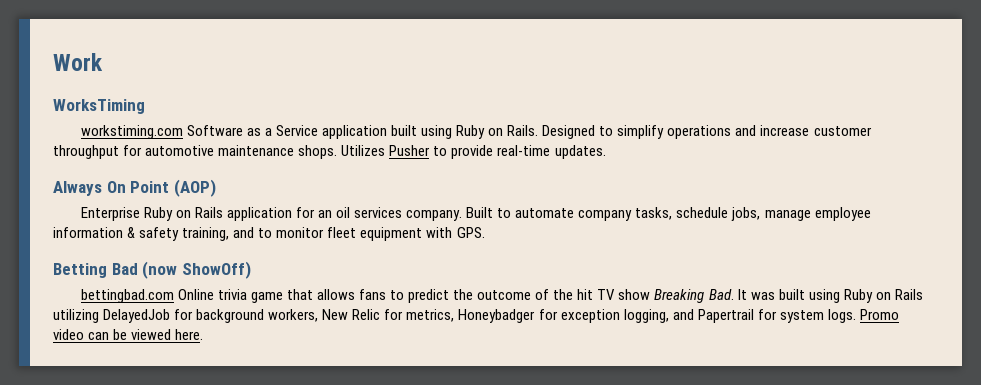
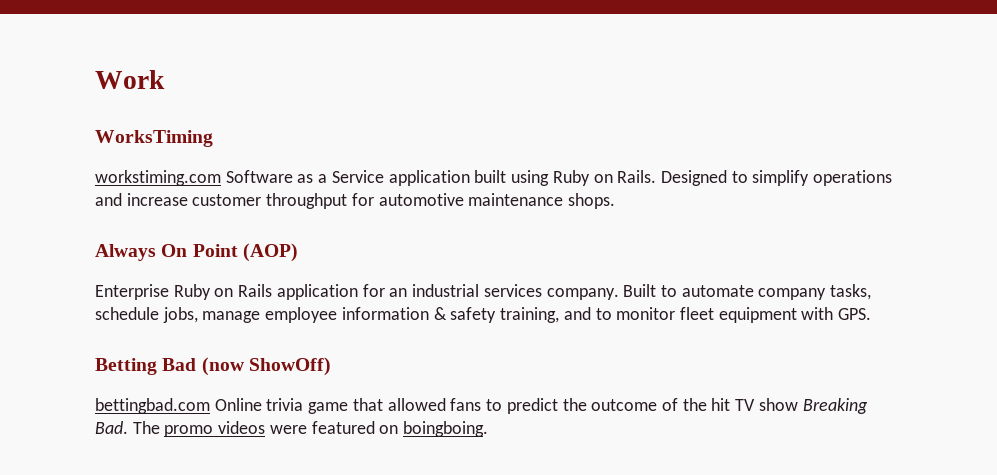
- Utilizes Pusher to provide real-time updates.
- Enterprise Ruby on Rails application for an oil services company.
+ Enterprise Ruby on Rails application for an industrial services company.
- bettingbad.com Online trivia game that allows fans to predict the outcome of the hit TV show Breaking Bad. It was built using Ruby on Rails utilizing DelayedJob for background workers, New Relic for metrics, Honeybadger for exception logging, and Papertrail for system logs. Promo video can be viewed here.
+ bettingbad.com Online trivia game that allowed fans to predict the outcome of the hit TV show Breaking Bad. The promo videos were featured on boingboing.

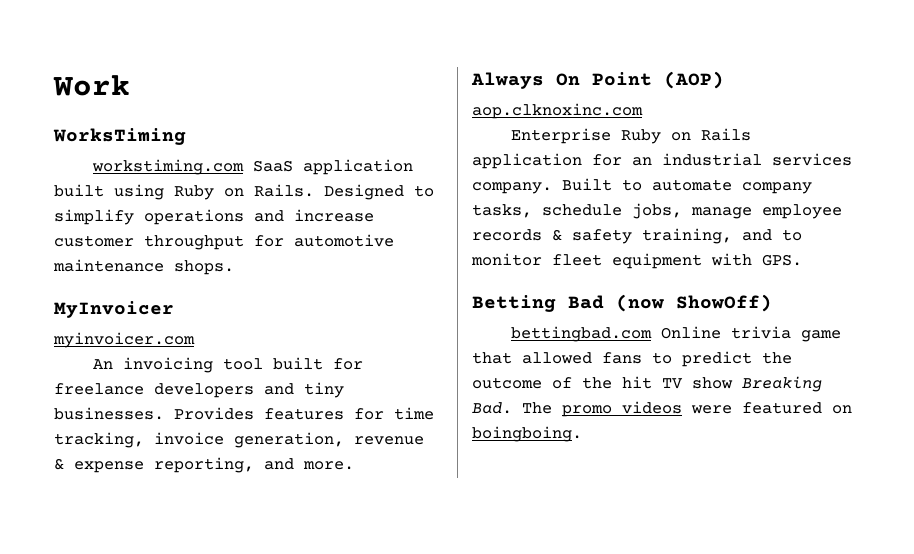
- workstiming.com Software as a Service application built using Ruby on Rails.
+ workstiming.com SaaS application built using Ruby on Rails.
+ MyInvoicer
+ myinvoicer.com
+ An invoicing tool built for freelance developers and tiny businesses. Provides features for time tracking, invoice generation, revenue & expense reporting, and more.
+ aop.clknoxinc.com
- Built to automate company tasks, schedule jobs, manage employee information & safety training, and to monitor fleet equipment with GPS.
+ Built to automate company tasks, schedule jobs, manage employee records & safety training, and to monitor fleet equipment with GPS.

